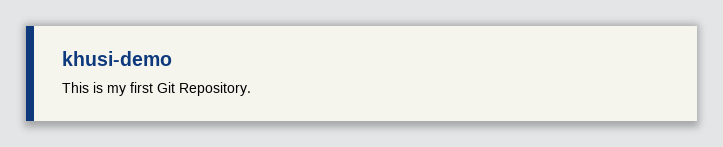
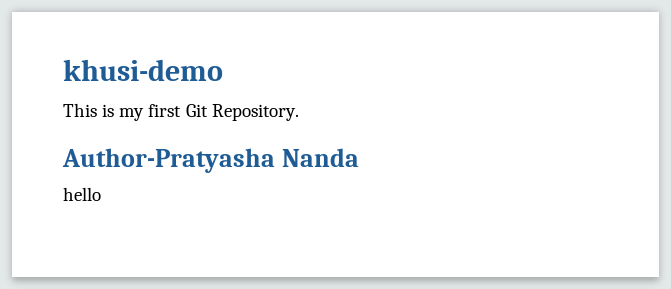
+ Author-Pratyasha Nanda
+ hello

